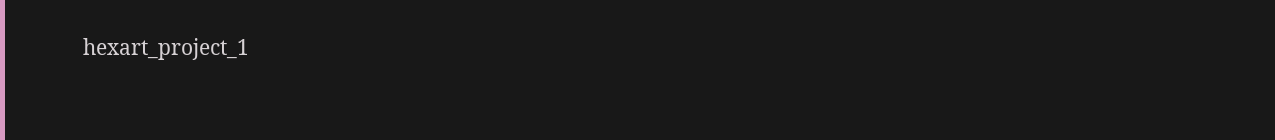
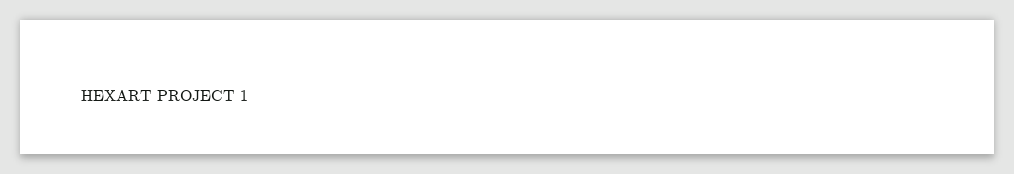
- hexart_project_1
+ HEXART PROJECT 1

